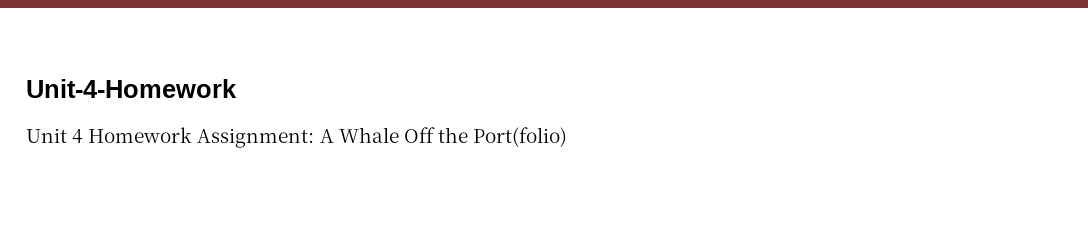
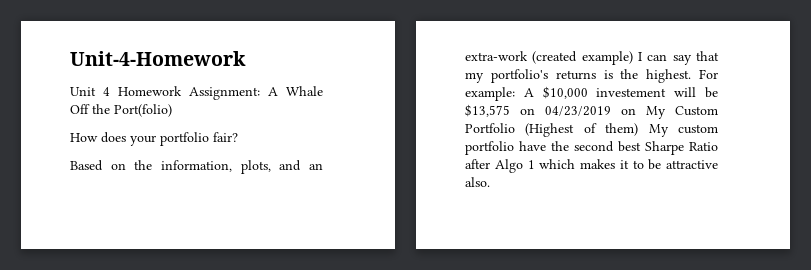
+ How does your portfolio fair?
+ Based on the information, plots, and an extra-work (created example) I can say that my portfolio's returns is the highest. For example: A $10,000 investement will be $13,575 on 04/23/2019 on My Custom Portfolio (Highest of them) My custom portfolio have the second best Sharpe Ratio after Algo 1 which makes it to be attractive also.

